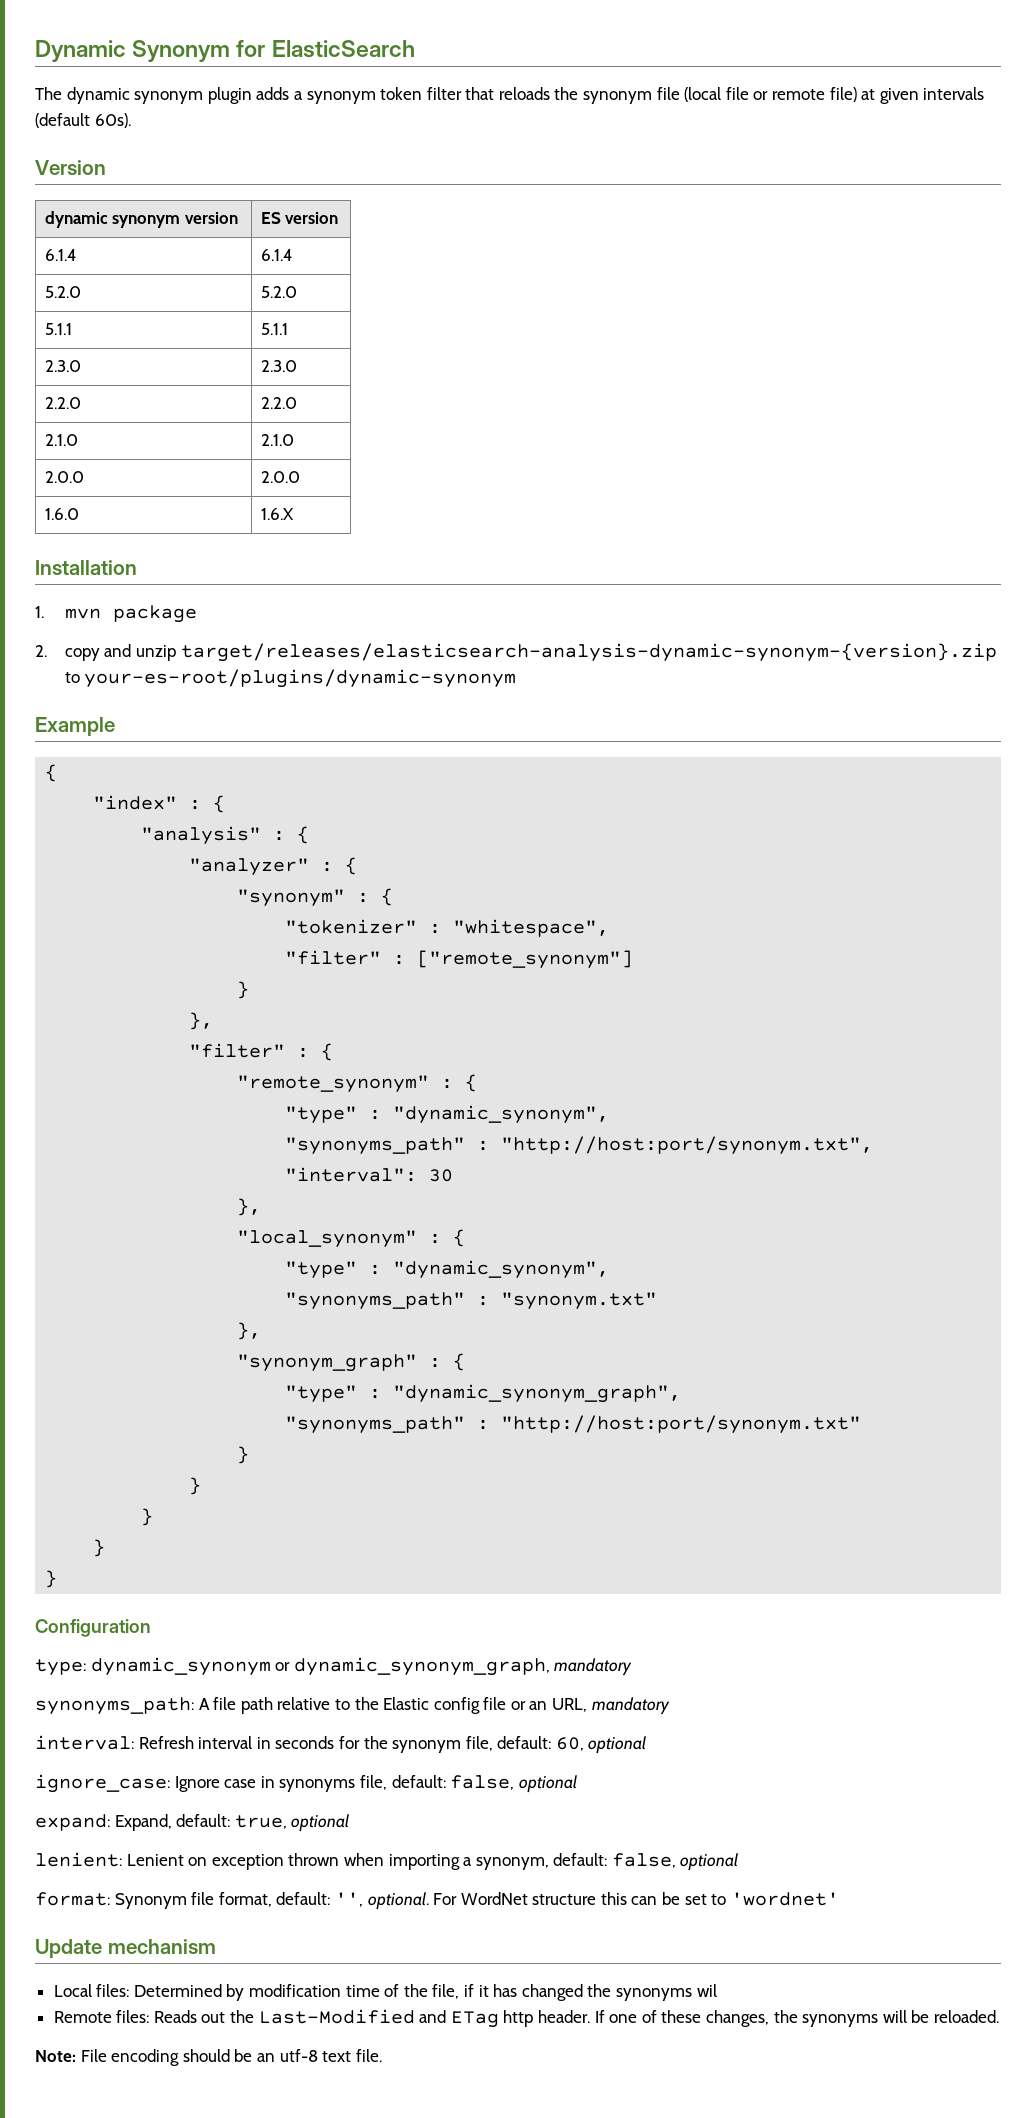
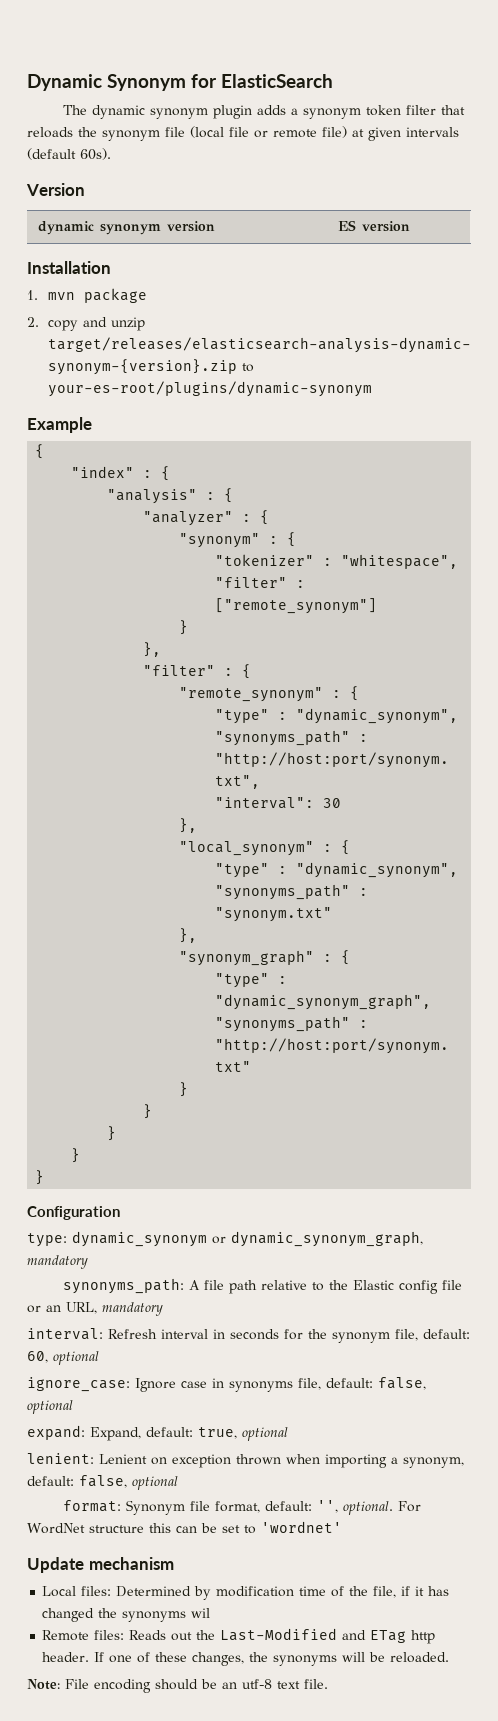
- 6.1.4 | 6.1.4
- 5.2.0 | 5.2.0
- 5.1.1 | 5.1.1
- 2.3.0 | 2.3.0
- 2.2.0 | 2.2.0
- 2.1.0 | 2.1.0
- 2.0.0 | 2.0.0
- 1.6.0 | 1.6.X

